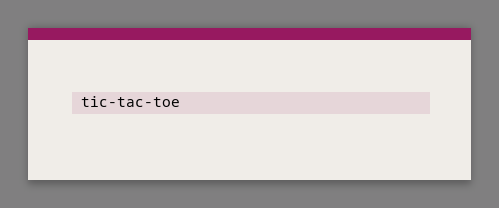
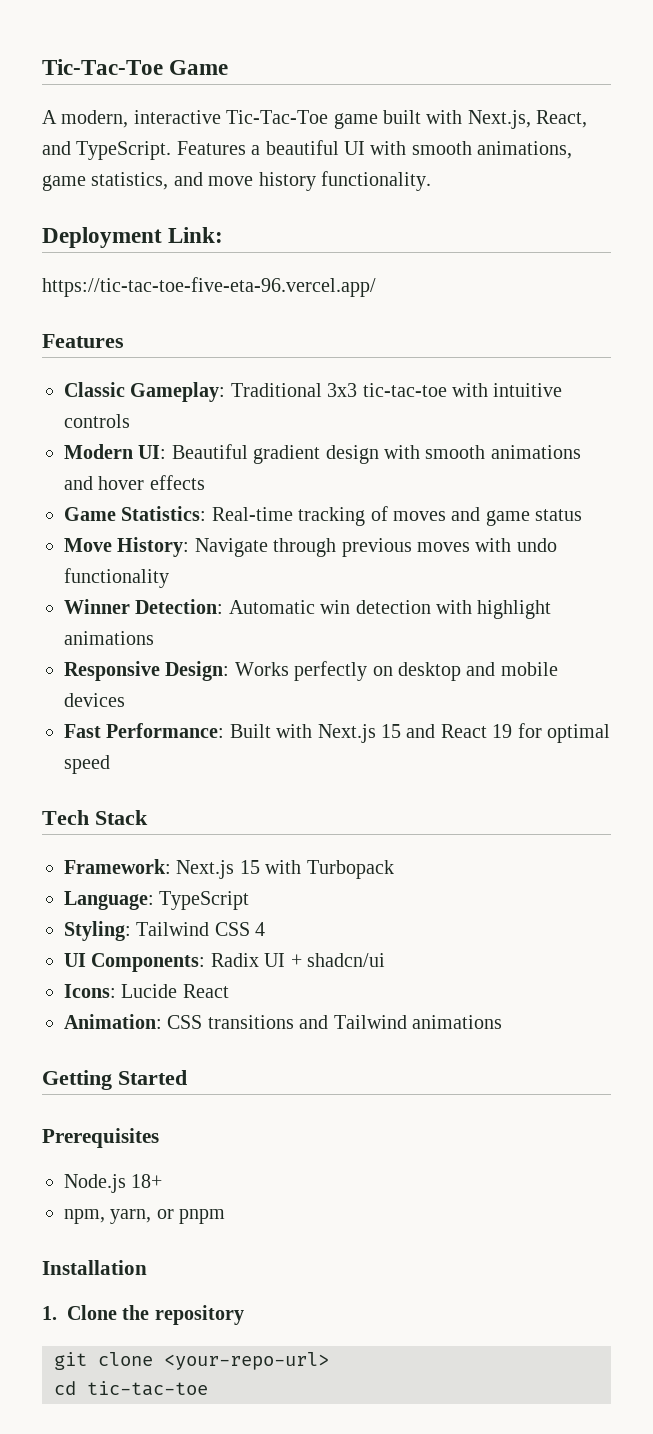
- tic-tac-toe
+ Tic-Tac-Toe Game
+ A modern, interactive Tic-Tac-Toe game built with Next.js, React, and TypeScript. Features a beautiful UI with smooth animations, game statistics, and move history functionality.
+ Deployment Link:
+ https://tic-tac-toe-five-eta-96.vercel.app/
+ Features
+ Classic Gameplay: Traditional 3x3 tic-tac-toe with intuitive controls
+ Modern UI: Beautiful gradient design with smooth animations and hover effects
+ Game Statistics: Real-time tracking of moves and game status
+ Move History: Navigate through previous moves with undo functionality
+ Winner Detection: Automatic win detection with highlight animations
+ Responsive Design: Works perfectly on desktop and mobile devices
+ Fast Performance: Built with Next.js 15 and React 19 for optimal speed
+ Tech Stack
+ Framework: Next.js 15 with Turbopack
+ Language: TypeScript
+ Styling: Tailwind CSS 4
+ UI Components: Radix UI + shadcn/ui
+ Icons: Lucide React
+ Animation: CSS transitions and Tailwind animations
+ Getting Started
+ Prerequisites
+ Node.js 18+
+ npm, yarn, or pnpm
+ Installation
+ 1. Clone the repository
+ git clone <your-repo-url>
+ cd tic-tac-toe

